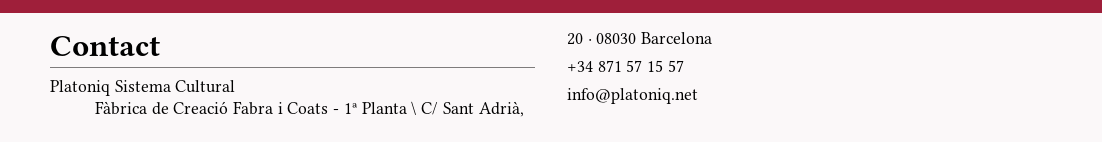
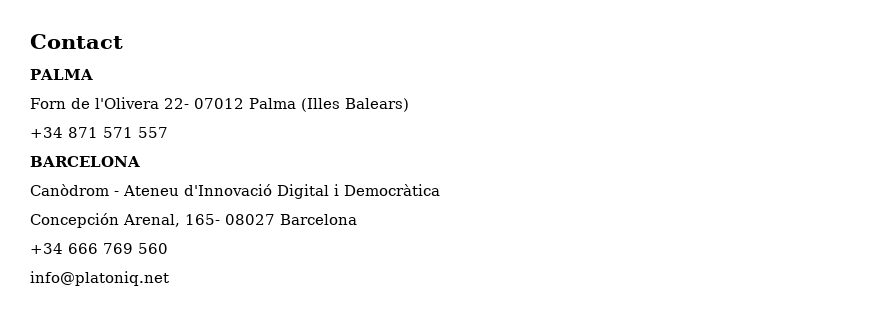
- Platoniq Sistema Cultural
- Fàbrica de Creació Fabra i Coats - 1ª Planta \ C/ Sant Adrià, 20 · 08030 Barcelona
- +34 871 57 15 57
+ PALMA
+ Forn de l'Olivera 22- 07012 Palma (Illes Balears)
+ +34 871 571 557
+ BARCELONA
+ Canòdrom - Ateneu d'Innovació Digital i Democràtica
+ Concepción Arenal, 165- 08027 Barcelona
+ +34 666 769 560

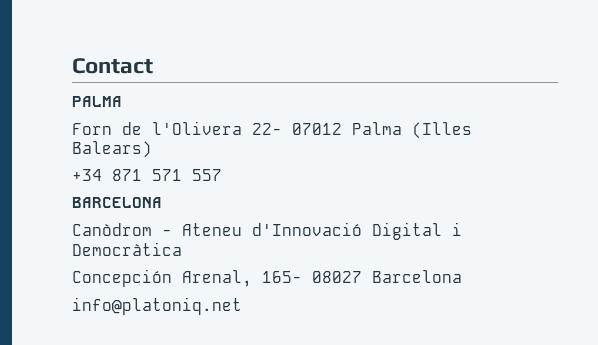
- +34 666 769 560

